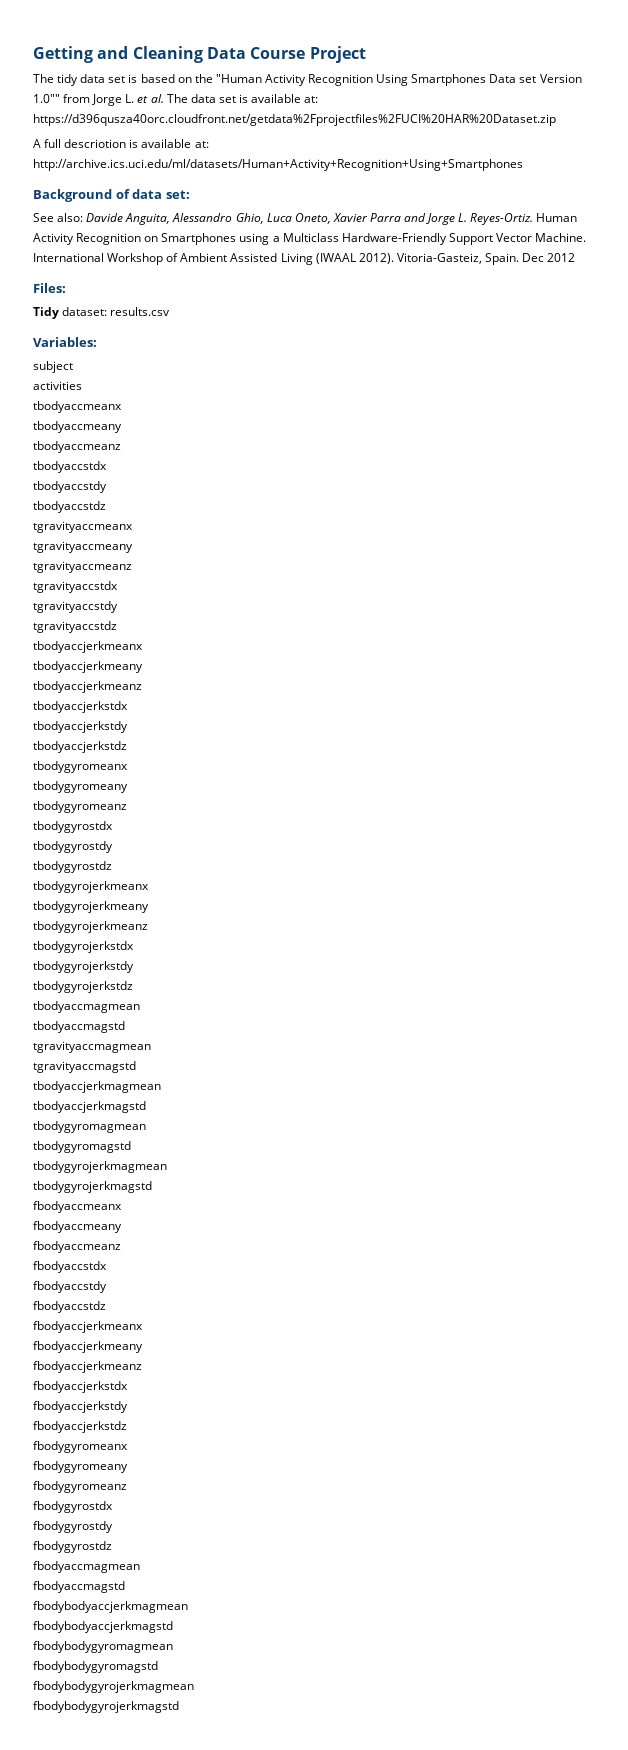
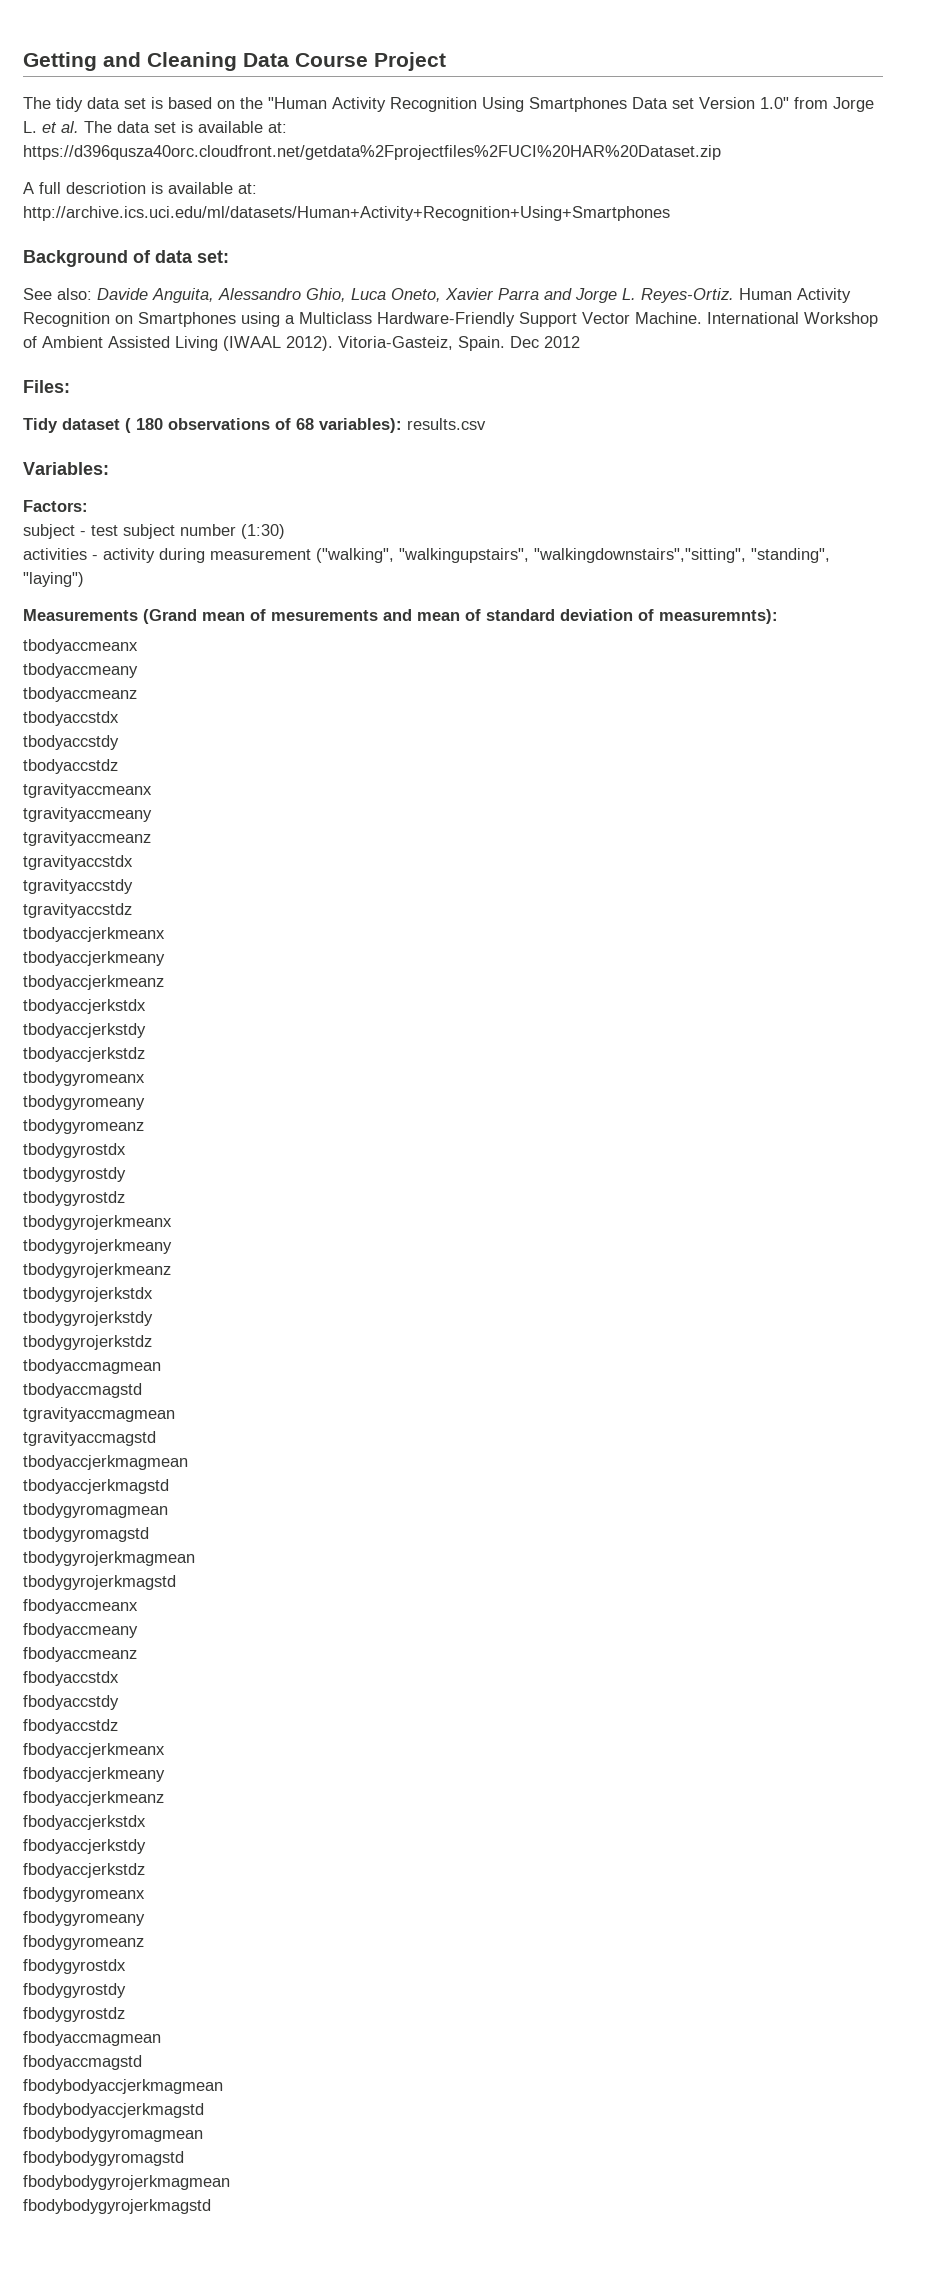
- The tidy data set is based on the "Human Activity Recognition Using Smartphones Data set Version 1.0"" from Jorge L. et al. The data set is available at: https://d396qusza40orc.cloudfront.net/getdata%2Fprojectfiles%2FUCI%20HAR%20Dataset.zip
+ The tidy data set is based on the "Human Activity Recognition Using Smartphones Data set Version 1.0" from Jorge L. et al. The data set is available at: https://d396qusza40orc.cloudfront.net/getdata%2Fprojectfiles%2FUCI%20HAR%20Dataset.zip
- Tidy dataset: results.csv
+ Tidy dataset ( 180 observations of 68 variables): results.csv
- subject
- activities
+ Factors:
+ subject - test subject number (1:30)
+ activities - activity during measurement ("walking", "walkingupstairs", "walkingdownstairs","sitting", "standing", "laying")
+ Measurements (Grand mean of mesurements and mean of standard deviation of measuremnts):

